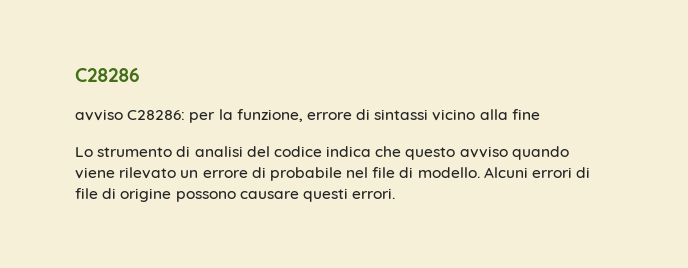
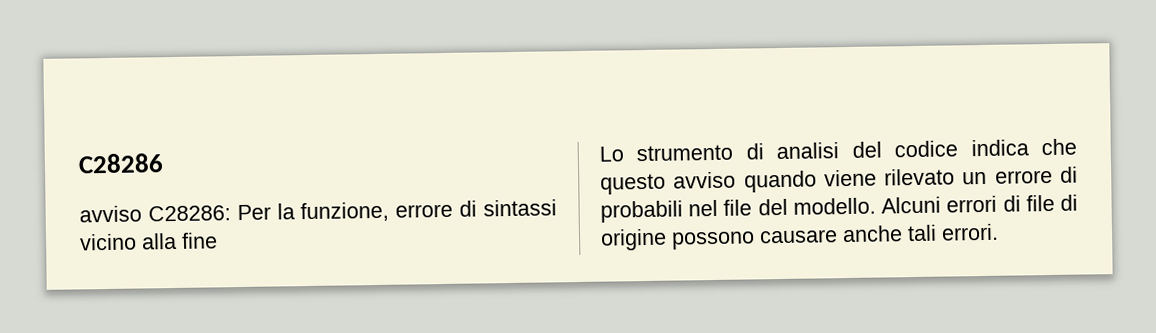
- avviso C28286: per la funzione, errore di sintassi vicino alla fine
+ avviso C28286: Per la funzione, errore di sintassi vicino alla fine
- Lo strumento di analisi del codice indica che questo avviso quando viene rilevato un errore di probabile nel file di modello.
+ Lo strumento di analisi del codice indica che questo avviso quando viene rilevato un errore di probabili nel file del modello.
- Alcuni errori di file di origine possono causare questi errori.
+ Alcuni errori di file di origine possono causare anche tali errori.

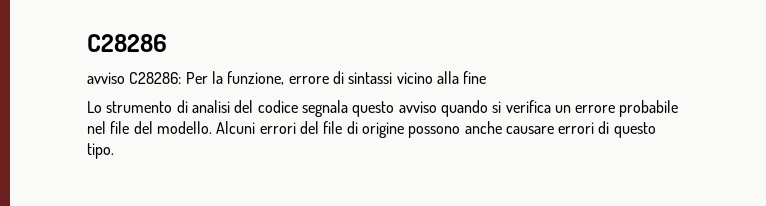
- Lo strumento di analisi del codice indica che questo avviso quando viene rilevato un errore di probabili nel file del modello.
+ Lo strumento di analisi del codice segnala questo avviso quando si verifica un errore probabile nel file del modello.
- Alcuni errori di file di origine possono causare anche tali errori.
+ Alcuni errori del file di origine possono anche causare errori di questo tipo.

